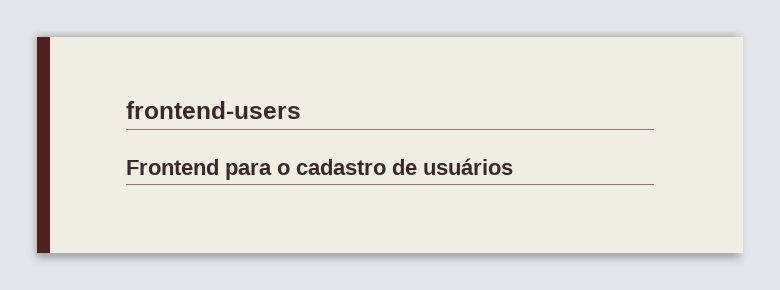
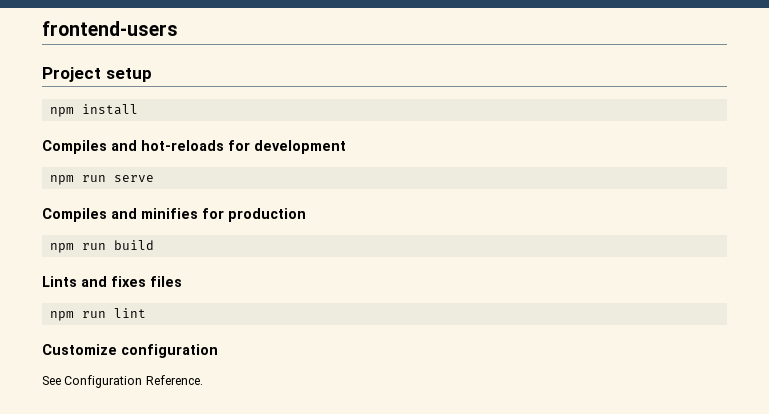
- Frontend para o cadastro de usuários
+ Project setup
+ npm install
+ Compiles and hot-reloads for development
+ npm run serve
+ Compiles and minifies for production
+ npm run build
+ Lints and fixes files
+ npm run lint
+ Customize configuration
+ See Configuration Reference.

